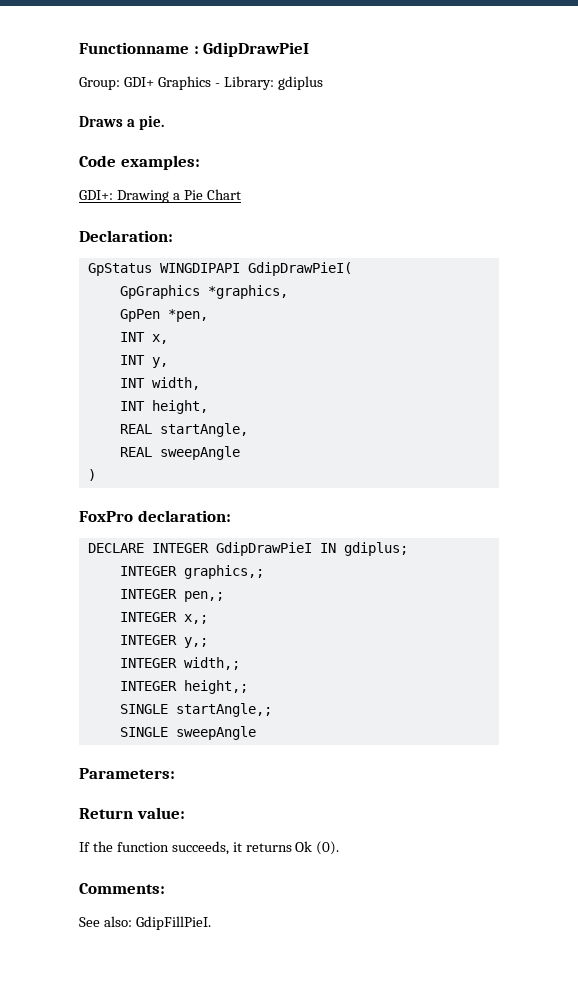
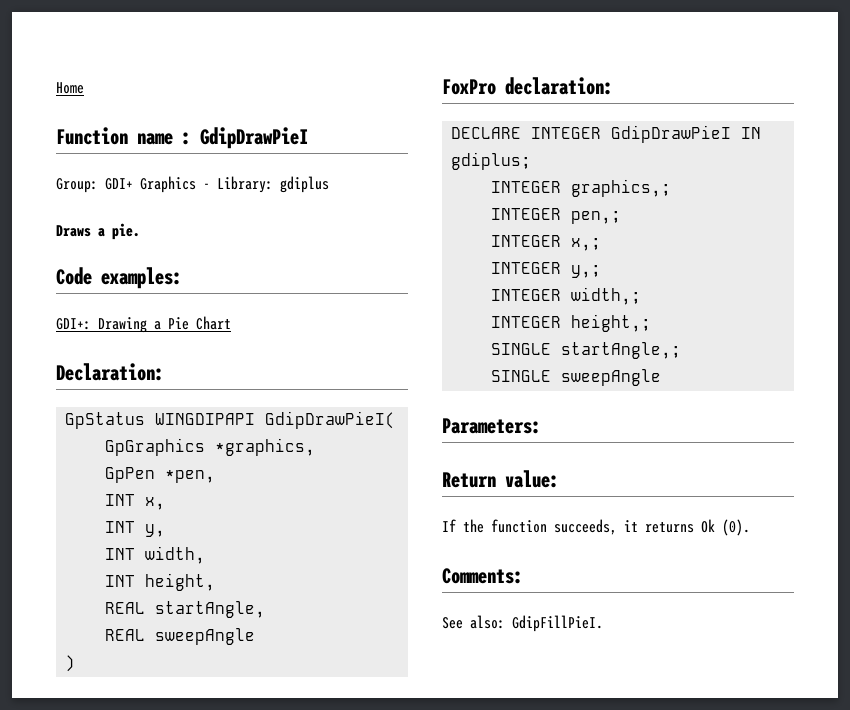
- Functionname : GdipDrawPieI
+ Home
+ Function name : GdipDrawPieI

